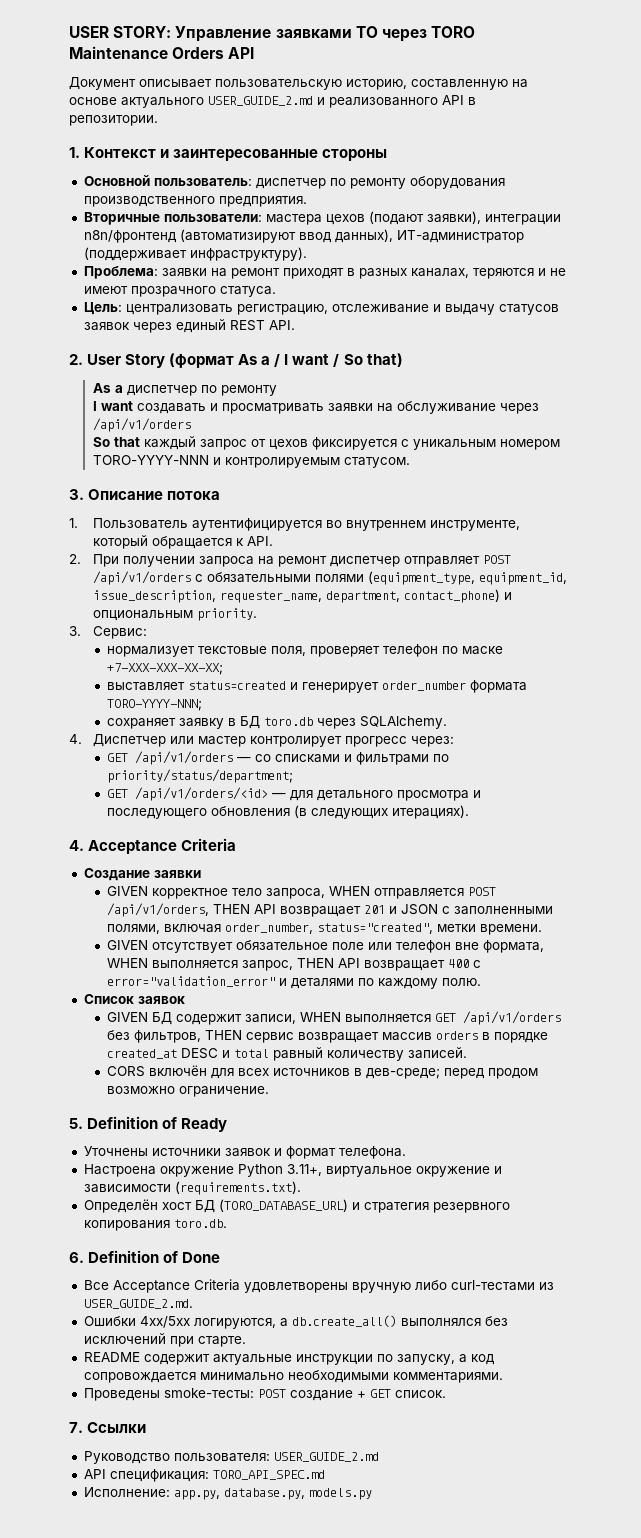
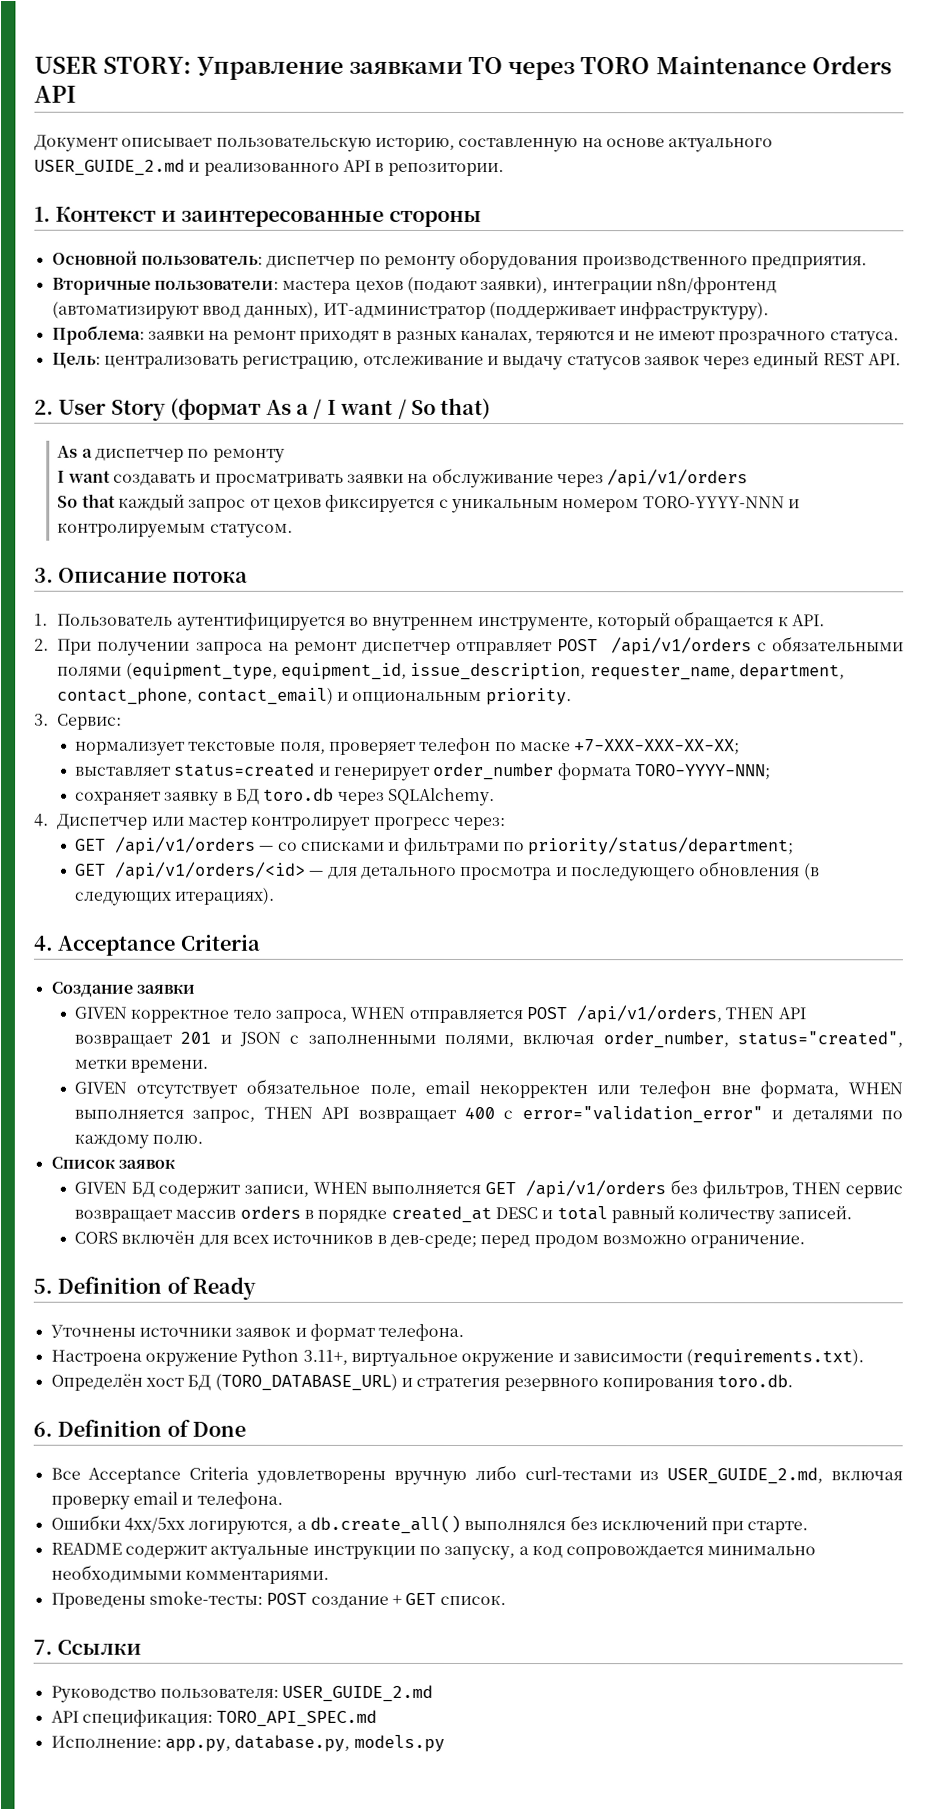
- 2. При получении запроса на ремонт диспетчер отправляет POST /api/v1/orders с обязательными полями (equipment_type, equipment_id, issue_description, requester_name, department, contact_phone) и опциональным priority.
+ 2. При получении запроса на ремонт диспетчер отправляет POST /api/v1/orders с обязательными полями (equipment_type, equipment_id, issue_description, requester_name, department, contact_phone, contact_email) и опциональным priority.
- GIVEN отсутствует обязательное поле или телефон вне формата, WHEN выполняется запрос, THEN API возвращает 400 с error="validation_error" и деталями по каждому полю.
+ GIVEN отсутствует обязательное поле, email некорректен или телефон вне формата, WHEN выполняется запрос, THEN API возвращает 400 с error="validation_error" и деталями по каждому полю.
- Все Acceptance Criteria удовлетворены вручную либо curl-тестами из USER_GUIDE_2.md.
+ Все Acceptance Criteria удовлетворены вручную либо curl-тестами из USER_GUIDE_2.md, включая проверку email и телефона.

